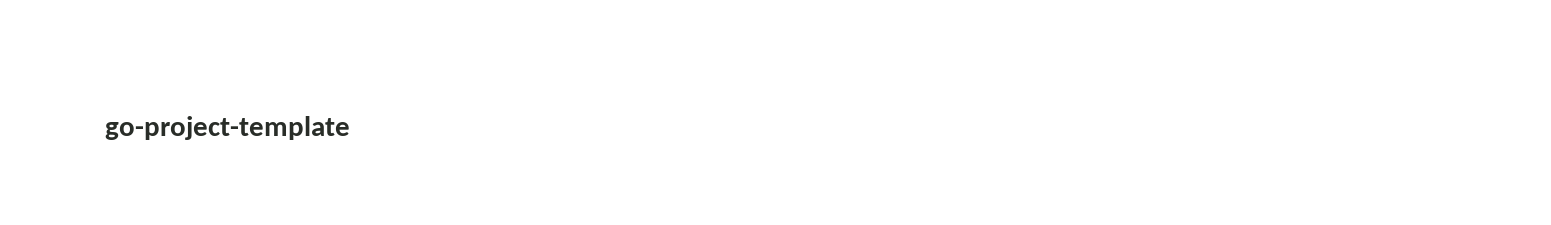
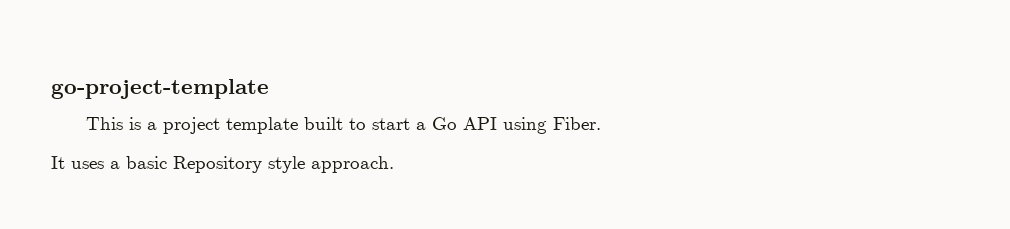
+ This is a project template built to start a Go API using Fiber.
+ It uses a basic Repository style approach.

